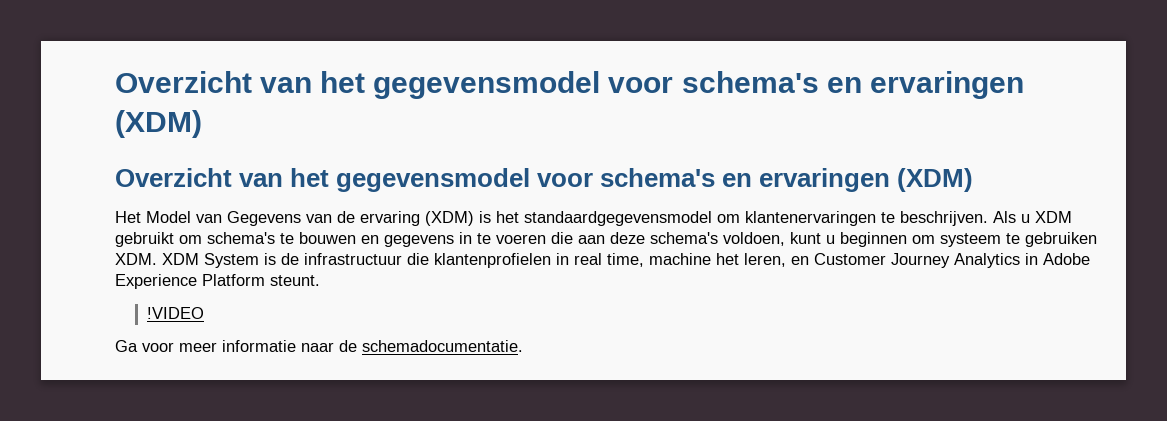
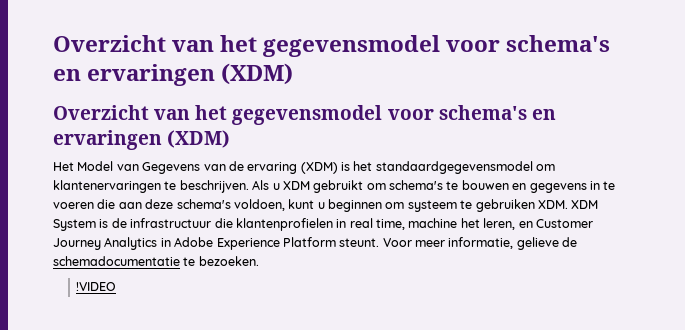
- Als u XDM gebruikt om schema's te bouwen en gegevens in te voeren die aan deze schema's voldoen, kunt u beginnen om systeem te gebruiken XDM. XDM System is de infrastructuur die klantenprofielen in real time, machine het leren, en Customer Journey Analytics in Adobe Experience Platform steunt.
+ Als u XDM gebruikt om schema's te bouwen en gegevens in te voeren die aan deze schema's voldoen, kunt u beginnen om systeem te gebruiken XDM. XDM System is de infrastructuur die klantenprofielen in real time, machine het leren, en Customer Journey Analytics in Adobe Experience Platform steunt. Voor meer informatie, gelieve de schemadocumentatie te bezoeken.
  !VIDEO
- Ga voor meer informatie naar de schemadocumentatie.

